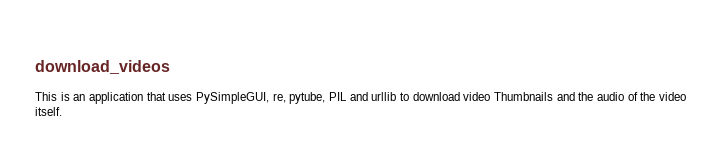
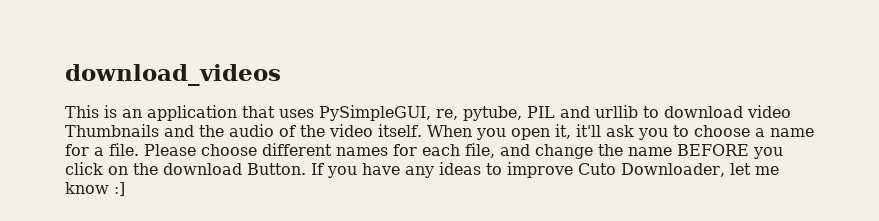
+ When you open it, it'll ask you to choose a name for a file. Please choose different names for each file, and change the name BEFORE you click on the download Button. If you have any ideas to improve Cuto Downloader, let me know :]

